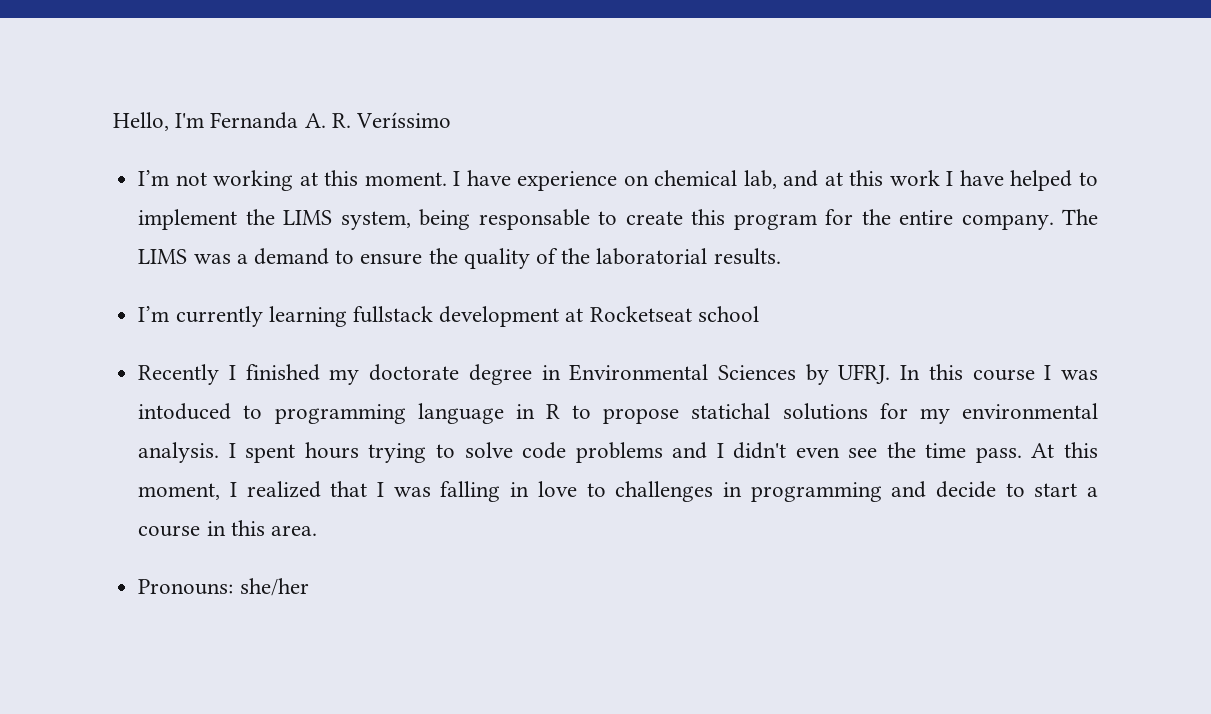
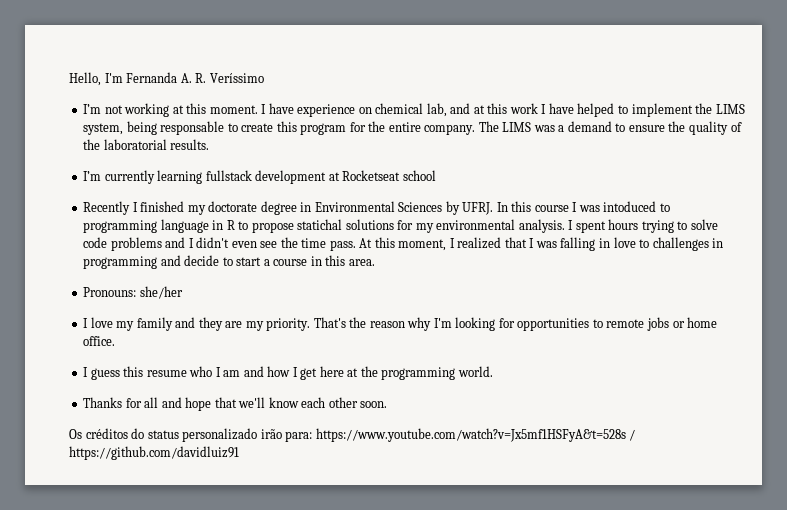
+ I love my family and they are my priority. That's the reason why I'm looking for opportunities to remote jobs or home office.
+ I guess this resume who I am and how I get here at the programming world.
+ Thanks for all and hope that we'll know each other soon.
+ Os créditos do status personalizado irão para: https://www.youtube.com/watch?v=Jx5mf1HSFyA&t=528s / https://github.com/davidluiz91

